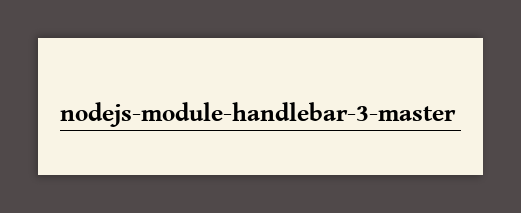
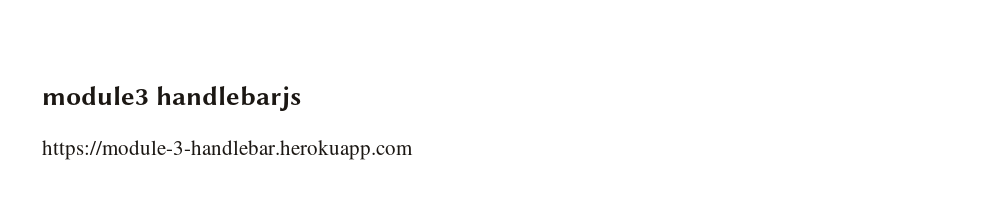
- nodejs-module-handlebar-3-master
+ module3 handlebarjs
+ https://module-3-handlebar.herokuapp.com

